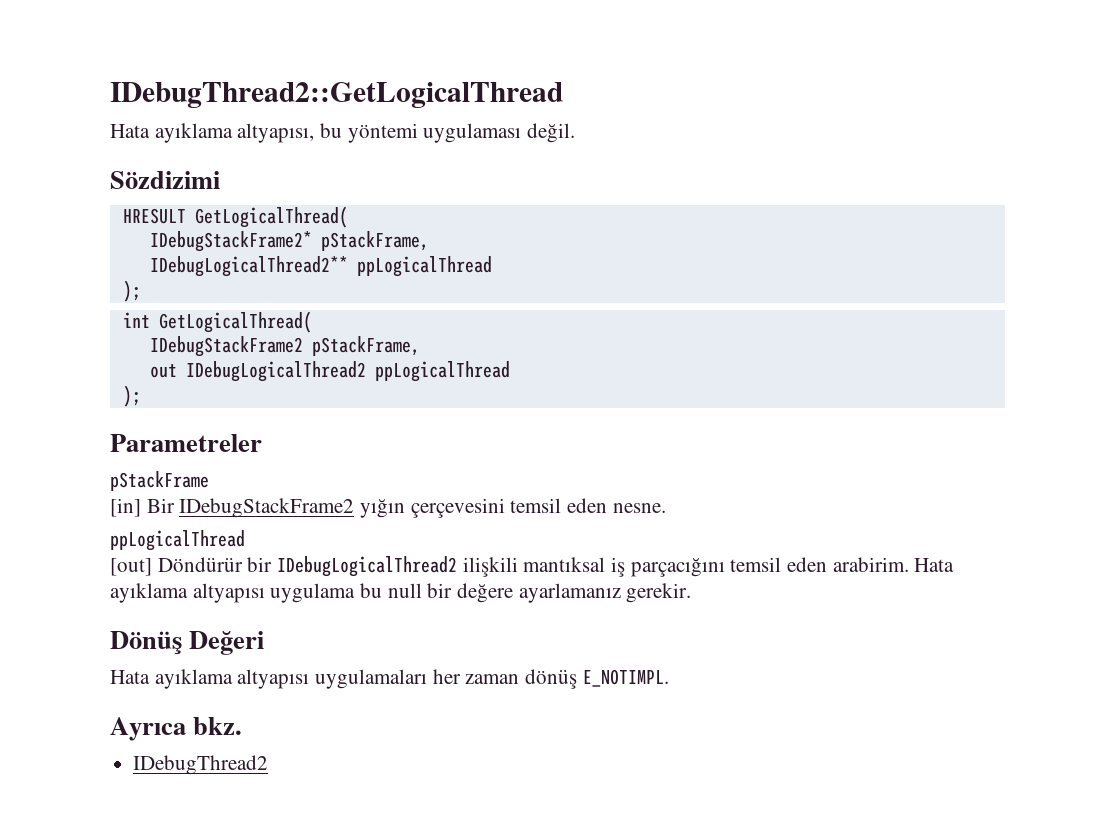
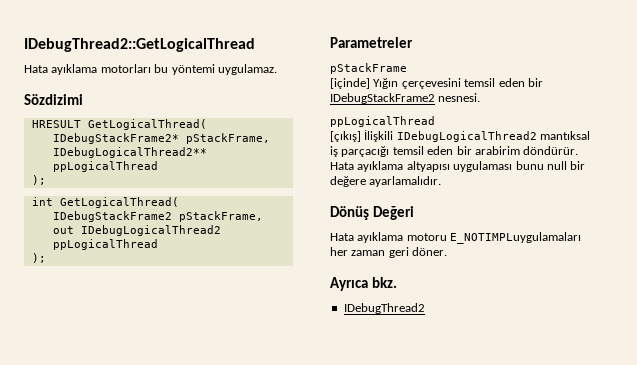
- Hata ayıklama altyapısı, bu yöntemi uygulaması değil.
+ Hata ayıklama motorları bu yöntemi uygulamaz.
- [in] Bir IDebugStackFrame2 yığın çerçevesini temsil eden nesne.
+ [içinde] Yığın çerçevesini temsil eden bir IDebugStackFrame2 nesnesi.
  ppLogicalThread
- [out] Döndürür bir IDebugLogicalThread2 ilişkili mantıksal iş parçacığını temsil eden arabirim. Hata ayıklama altyapısı uygulama bu null bir değere ayarlamanız gerekir.
+ [çıkış] İlişkili IDebugLogicalThread2 mantıksal iş parçacığı temsil eden bir arabirim döndürür. Hata ayıklama altyapısı uygulaması bunu null bir değere ayarlamalıdır.
- Hata ayıklama altyapısı uygulamaları her zaman dönüş E_NOTIMPL.
+ Hata ayıklama motoru E_NOTIMPLuygulamaları her zaman geri döner.

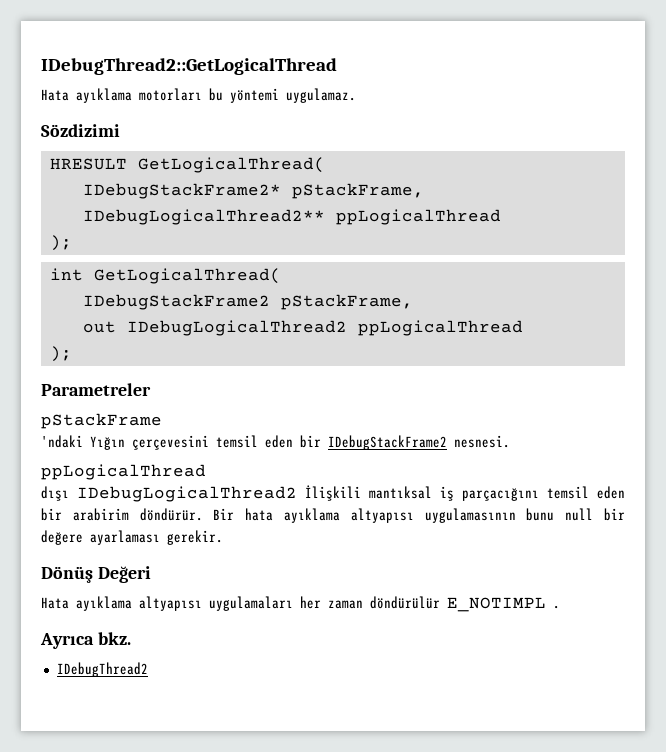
- [içinde] Yığın çerçevesini temsil eden bir IDebugStackFrame2 nesnesi.
+ 'ndaki Yığın çerçevesini temsil eden bir IDebugStackFrame2 nesnesi.
- [çıkış] İlişkili IDebugLogicalThread2 mantıksal iş parçacığı temsil eden bir arabirim döndürür.
+ dışı IDebugLogicalThread2 İlişkili mantıksal iş parçacığını temsil eden bir arabirim döndürür.
- Hata ayıklama altyapısı uygulaması bunu null bir değere ayarlamalıdır.
+ Bir hata ayıklama altyapısı uygulamasının bunu null bir değere ayarlaması gerekir.
- Hata ayıklama motoru E_NOTIMPLuygulamaları her zaman geri döner.
+ Hata ayıklama altyapısı uygulamaları her zaman döndürülür E_NOTIMPL .

